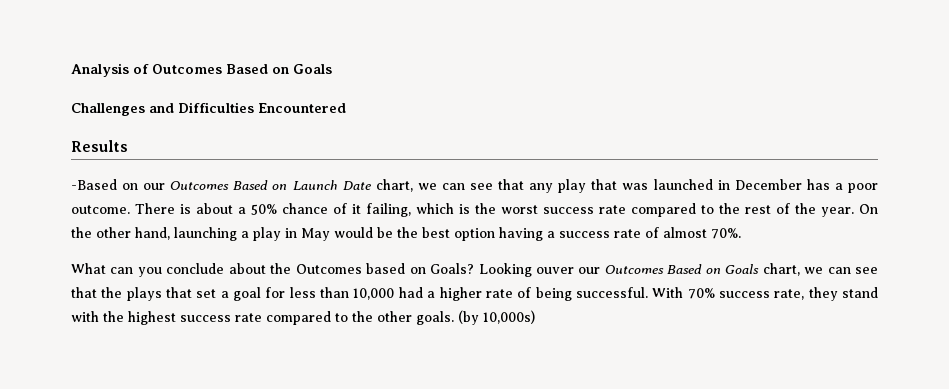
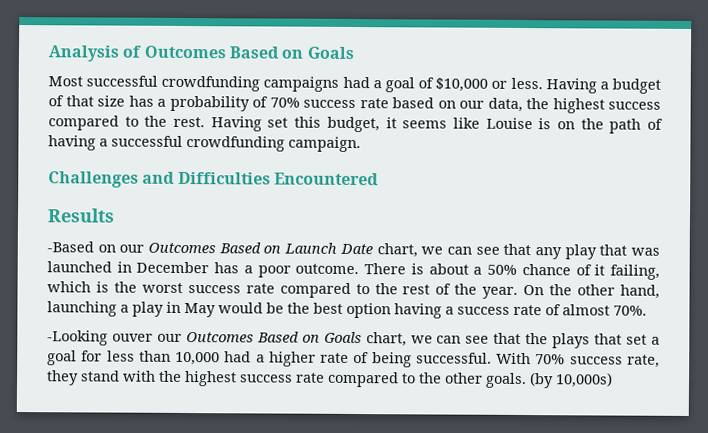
+ Most successful crowdfunding campaigns had a goal of $10,000 or less. Having a budget of that size has a probability of 70% success rate based on our data, the highest success compared to the rest. Having set this budget, it seems like Louise is on the path of having a successful crowdfunding campaign.
- What can you conclude about the Outcomes based on Goals? Looking ouver our Outcomes Based on Goals chart, we can see that the plays that set a goal for less than 10,000 had a higher rate of being successful.
+ -Looking ouver our Outcomes Based on Goals chart, we can see that the plays that set a goal for less than 10,000 had a higher rate of being successful.

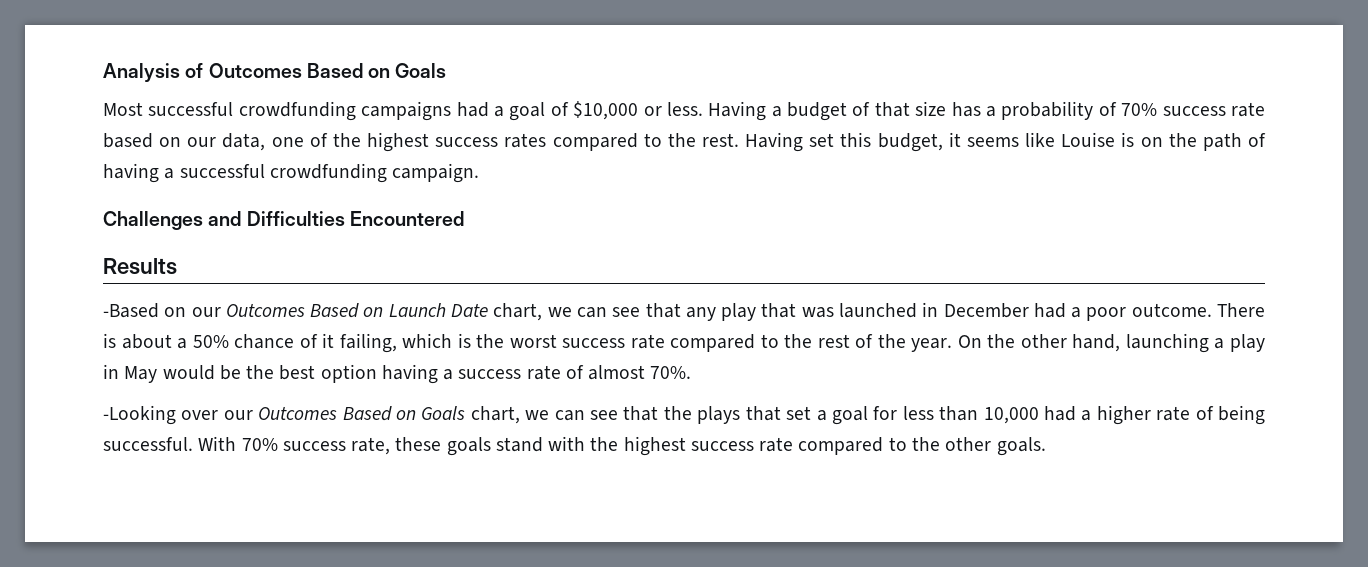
- Having a budget of that size has a probability of 70% success rate based on our data, the highest success compared to the rest.
+ Having a budget of that size has a probability of 70% success rate based on our data, one of the highest success rates compared to the rest.
- -Based on our Outcomes Based on Launch Date chart, we can see that any play that was launched in December has a poor outcome.
+ -Based on our Outcomes Based on Launch Date chart, we can see that any play that was launched in December had a poor outcome.
- -Looking ouver our Outcomes Based on Goals chart, we can see that the plays that set a goal for less than 10,000 had a higher rate of being successful.
+ -Looking over our Outcomes Based on Goals chart, we can see that the plays that set a goal for less than 10,000 had a higher rate of being successful.
- With 70% success rate, they stand with the highest success rate compared to the other goals. (by 10,000s)
+ With 70% success rate, these goals stand with the highest success rate compared to the other goals.

